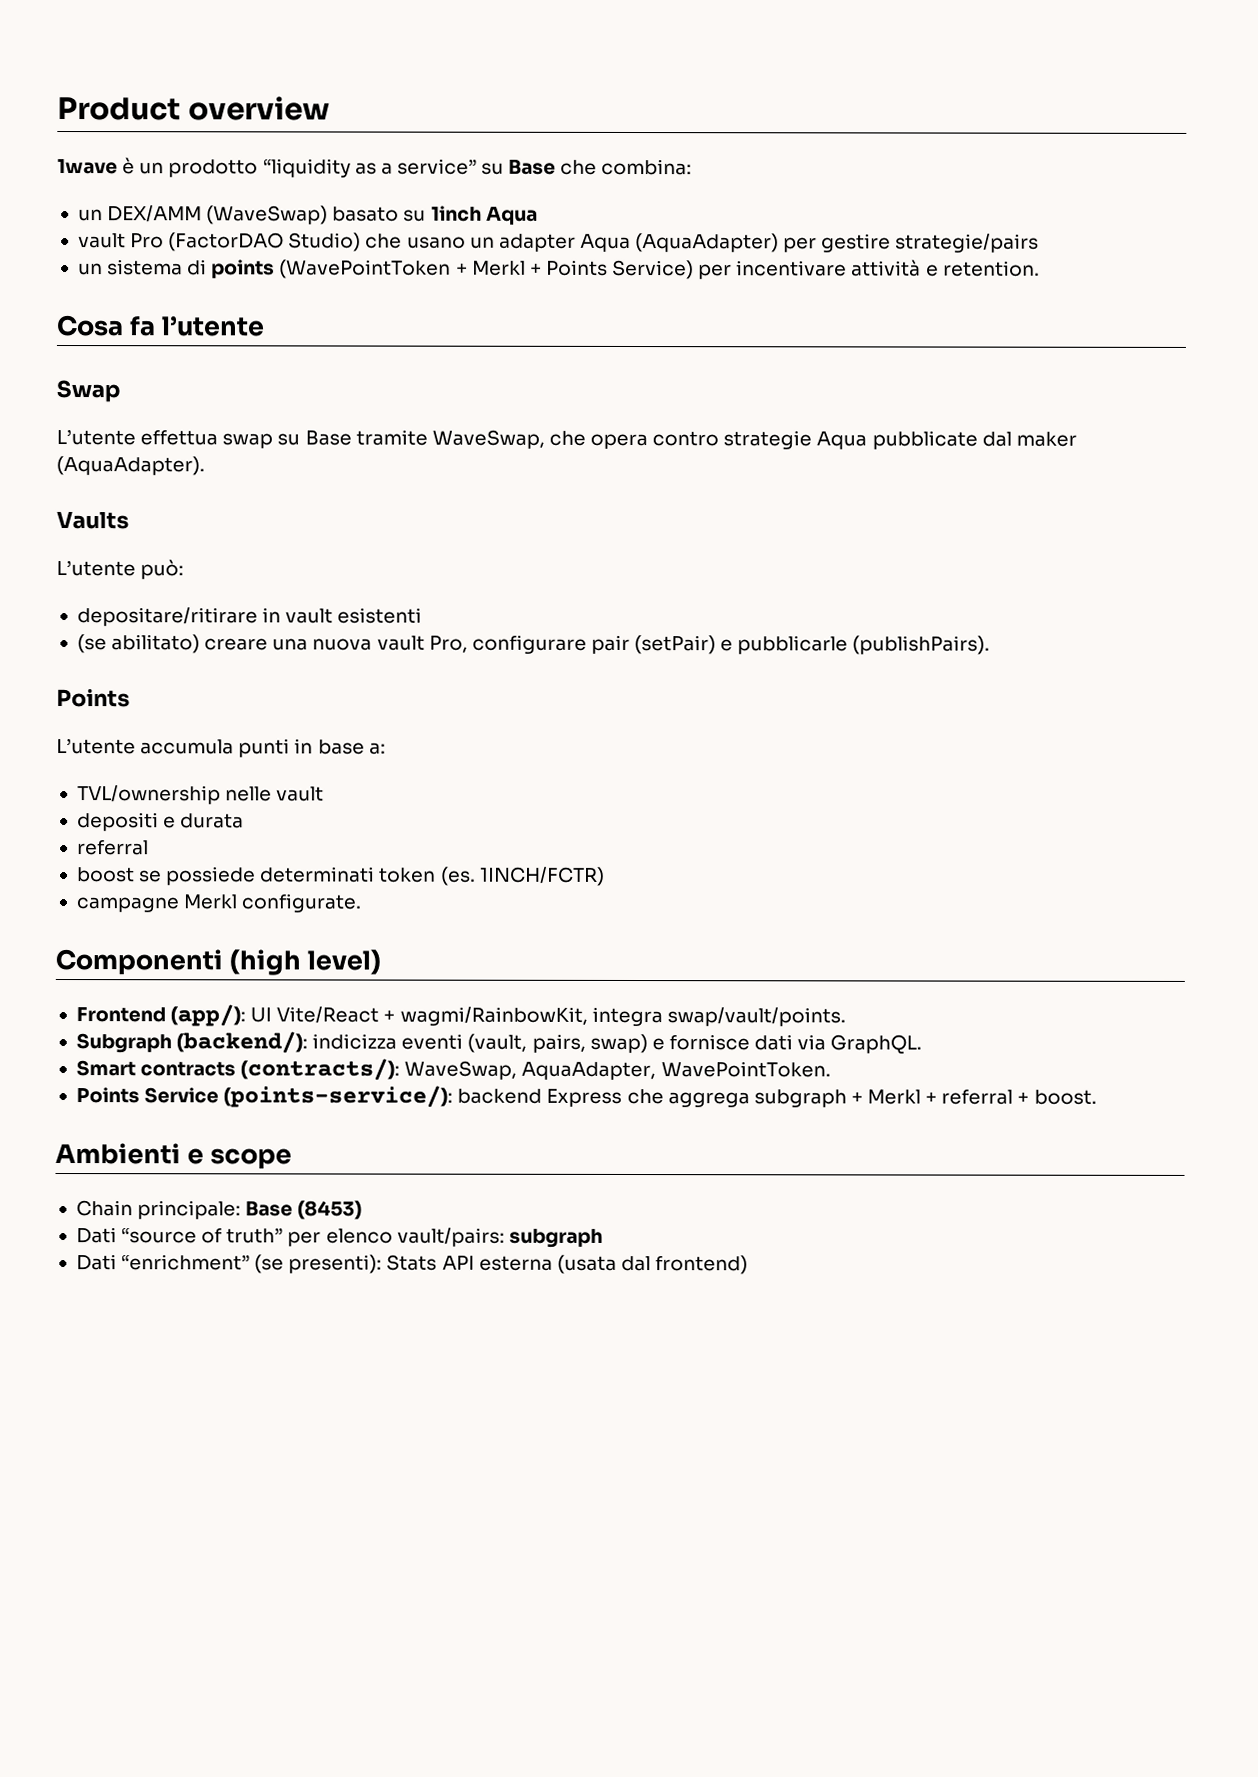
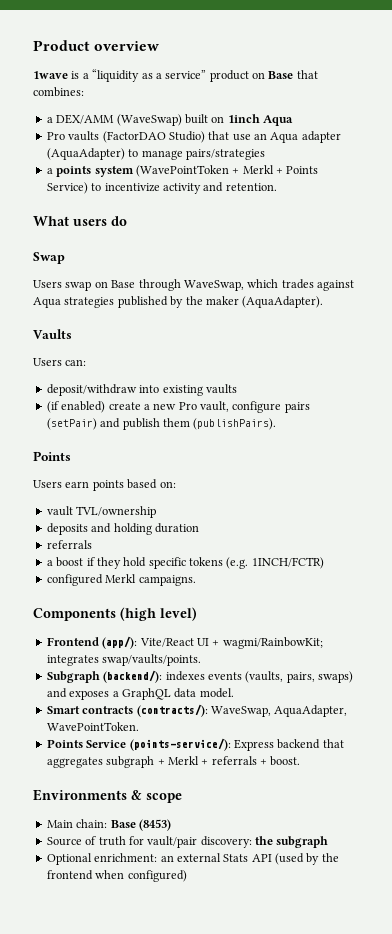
- 1wave è un prodotto “liquidity as a service” su Base che combina:
- un DEX/AMM (WaveSwap) basato su 1inch Aqua
- vault Pro (FactorDAO Studio) che usano un adapter Aqua (AquaAdapter) per gestire strategie/pairs
- un sistema di points (WavePointToken + Merkl + Points Service) per incentivare attività e retention.
- Cosa fa l’utente
+ 1wave is a “liquidity as a service” product on Base that combines:
+ a DEX/AMM (WaveSwap) built on 1inch Aqua
+ Pro vaults (FactorDAO Studio) that use an Aqua adapter (AquaAdapter) to manage pairs/strategies
+ a points system (WavePointToken + Merkl + Points Service) to incentivize activity and retention.
+ What users do
  Swap
- L’utente effettua swap su Base tramite WaveSwap, che opera contro strategie Aqua pubblicate dal maker (AquaAdapter).
+ Users swap on Base through WaveSwap, which trades against Aqua strategies published by the maker (AquaAdapter).
  Vaults
- L’utente può:
- depositare/ritirare in vault esistenti
- (se abilitato) creare una nuova vault Pro, configurare pair (setPair) e pubblicarle (publishPairs).
+ Users can:
+ deposit/withdraw into existing vaults
+ (if enabled) create a new Pro vault, configure pairs (setPair) and publish them (publishPairs).
  Points
- L’utente accumula punti in base a:
- TVL/ownership nelle vault
- depositi e durata
- referral
- boost se possiede determinati token (es. 1INCH/FCTR)
- campagne Merkl configurate.
- Componenti (high level)
- Frontend (app/): UI Vite/React + wagmi/RainbowKit, integra swap/vault/points.
- Subgraph (backend/): indicizza eventi (vault, pairs, swap) e fornisce dati via GraphQL.
+ Users earn points based on:
+ vault TVL/ownership
+ deposits and holding duration
+ referrals
+ a boost if they hold specific tokens (e.g. 1INCH/FCTR)
+ configured Merkl campaigns.
+ Components (high level)
+ Frontend (app/): Vite/React UI + wagmi/RainbowKit; integrates swap/vaults/points.
+ Subgraph (backend/): indexes events (vaults, pairs, swaps) and exposes a GraphQL data model.
- Points Service (points-service/): backend Express che aggrega subgraph + Merkl + referral + boost.
+ Points Service (points-service/): Express backend that aggregates subgraph + Merkl + referrals + boost.
- Ambienti e scope
+ Environments & scope
- Chain principale: Base (8453)
+ Main chain: Base (8453)
- Dati “source of truth” per elenco vault/pairs: subgraph
- Dati “enrichment” (se presenti): Stats API esterna (usata dal frontend)
+ Source of truth for vault/pair discovery: the subgraph
+ Optional enrichment: an external Stats API (used by the frontend when configured)

